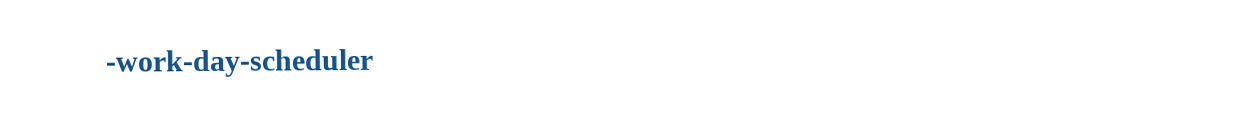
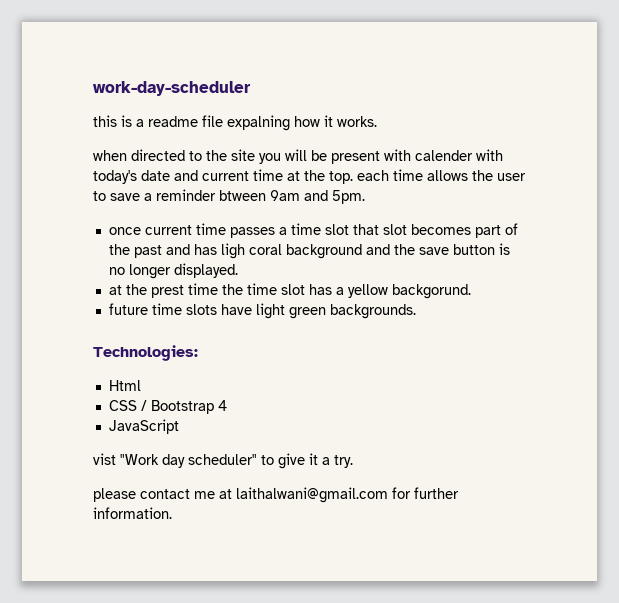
- -work-day-scheduler
+ work-day-scheduler
+ this is a readme file expalning how it works.
+ when directed to the site you will be present with calender with today's date and current time at the top. each time allows the user to save a reminder btween 9am and 5pm.
+ once current time passes a time slot that slot becomes part of the past and has ligh coral background and the save button is no longer displayed.
+ at the prest time the time slot has a yellow backgorund.
+ future time slots have light green backgrounds.
+ Technologies:
+ Html
+ CSS / Bootstrap 4
+ JavaScript
+ vist "Work day scheduler" to give it a try.
+ please contact me at laithalwani@gmail.com for further information.

